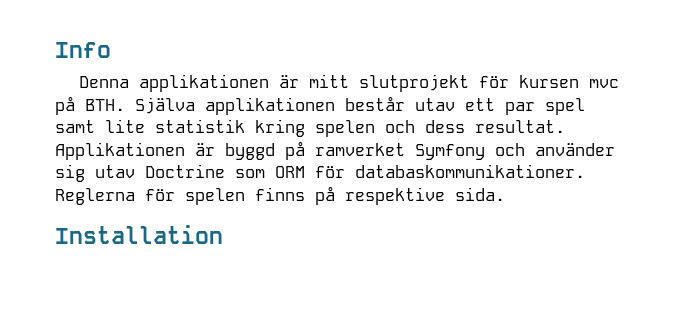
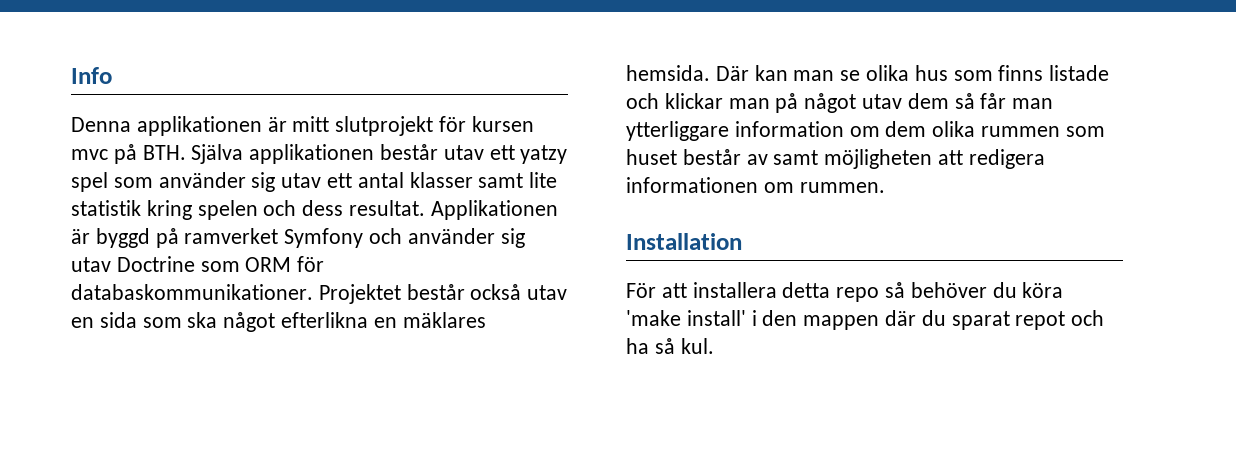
- Denna applikationen är mitt slutprojekt för kursen mvc på BTH. Själva applikationen består utav ett par spel samt lite statistik kring spelen och dess resultat.
+ Denna applikationen är mitt slutprojekt för kursen mvc på BTH. Själva applikationen består utav ett yatzy spel som använder sig utav ett antal klasser samt lite statistik kring spelen och dess resultat.
- Reglerna för spelen finns på respektive sida.
+ Projektet består också utav en sida som ska något efterlikna en mäklares hemsida. Där kan man se olika hus som finns listade och klickar man på något utav dem så får man ytterliggare information om dem olika rummen som huset består av samt möjligheten att redigera informationen om rummen.
  Installation
+ För att installera detta repo så behöver du köra 'make install' i den mappen där du sparat repot och ha så kul.

